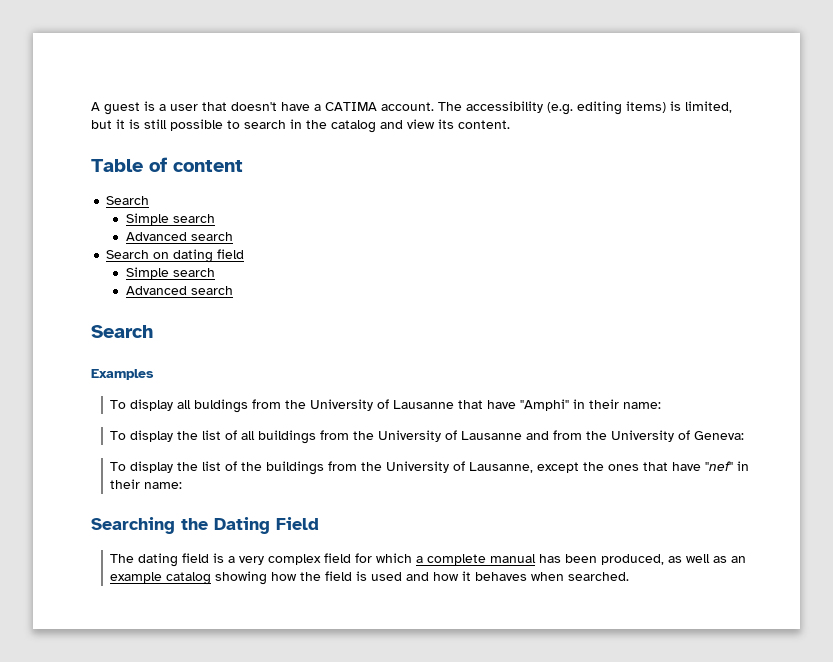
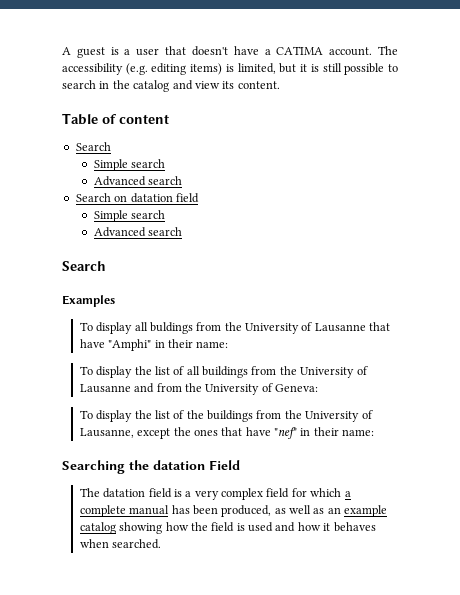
- Search on dating field
+ Search on datation field
- Searching the Dating Field
+ Searching the datation Field
- The dating field is a very complex field for which a complete manual has been produced, as well as an example catalog showing how the field is used and how it behaves when searched.
+ The datation field is a very complex field for which a complete manual has been produced, as well as an example catalog showing how the field is used and how it behaves when searched.

